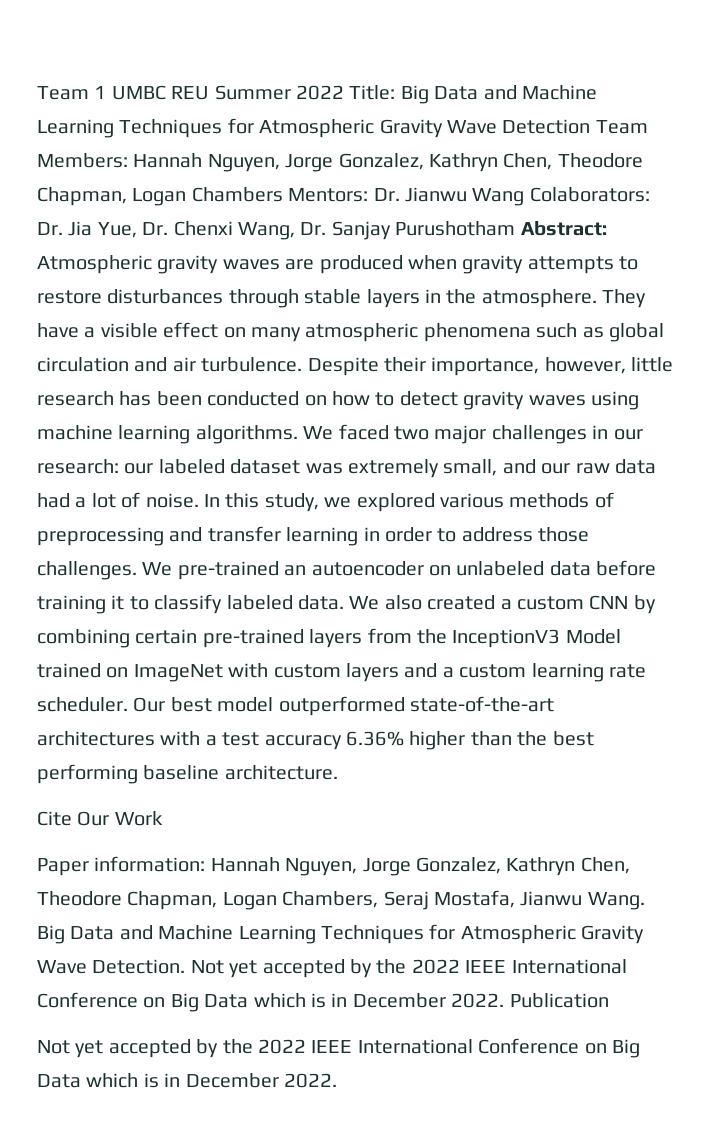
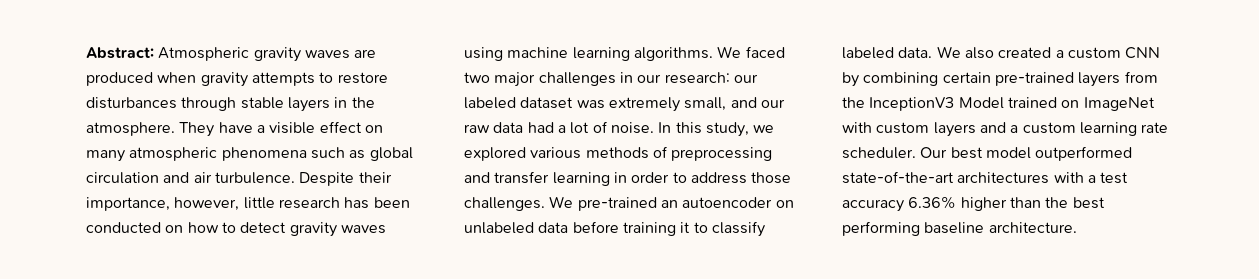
- Team 1 UMBC REU Summer 2022 Title: Big Data and Machine Learning Techniques for Atmospheric Gravity Wave Detection Team Members: Hannah Nguyen, Jorge Gonzalez, Kathryn Chen, Theodore Chapman, Logan Chambers Mentors: Dr. Jianwu Wang Colaborators: Dr. Jia Yue, Dr. Chenxi Wang, Dr. Sanjay Purushotham Abstract: Atmospheric gravity waves are produced when gravity attempts to restore disturbances through stable layers in the atmosphere.
+ Abstract: Atmospheric gravity waves are produced when gravity attempts to restore disturbances through stable layers in the atmosphere.
- Cite Our Work
- Paper information: Hannah Nguyen, Jorge Gonzalez, Kathryn Chen, Theodore Chapman, Logan Chambers, Seraj Mostafa, Jianwu Wang. Big Data and Machine Learning Techniques for Atmospheric Gravity Wave Detection. Not yet accepted by the 2022 IEEE International Conference on Big Data which is in December 2022. Publication
- Not yet accepted by the 2022 IEEE International Conference on Big Data which is in December 2022.

